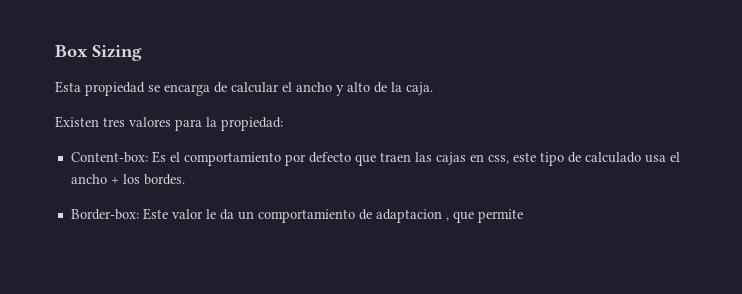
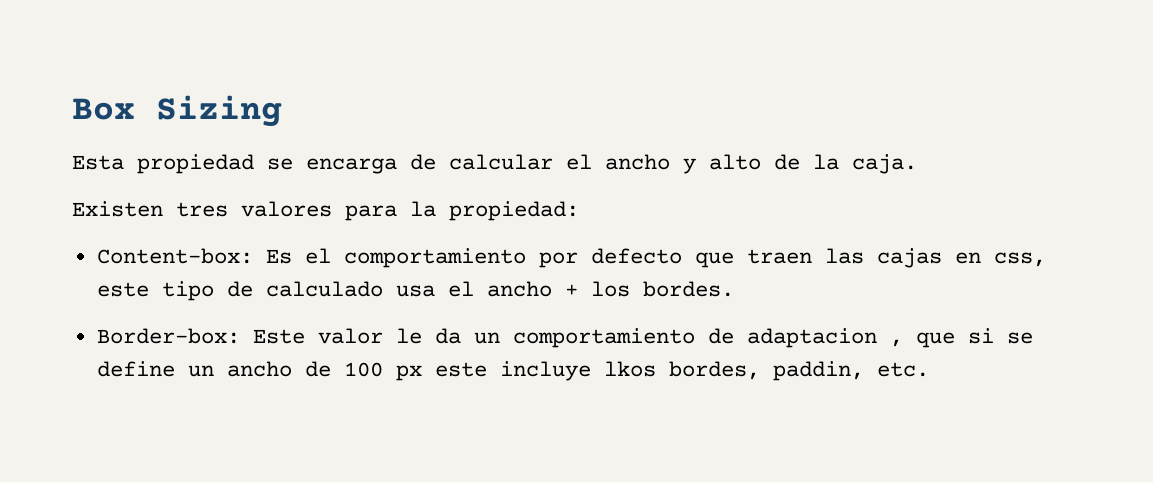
- Border-box: Este valor le da un comportamiento de adaptacion , que permite
+ Border-box: Este valor le da un comportamiento de adaptacion , que si se define un ancho de 100 px este incluye lkos bordes, paddin, etc.

